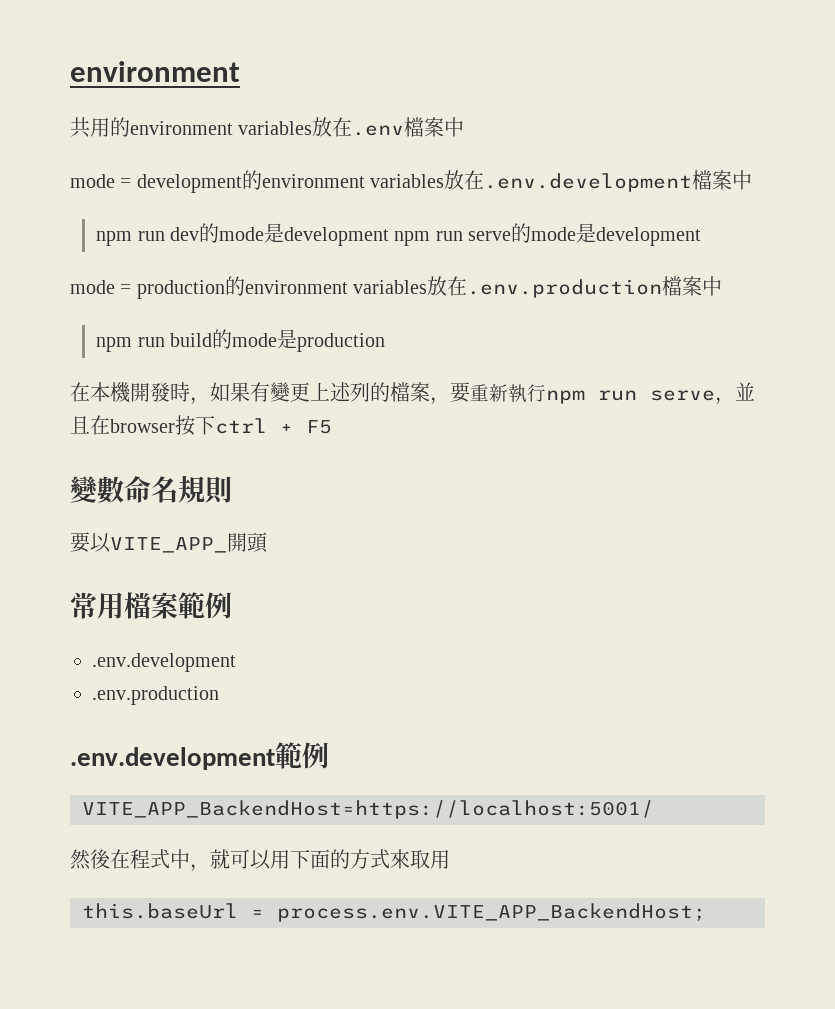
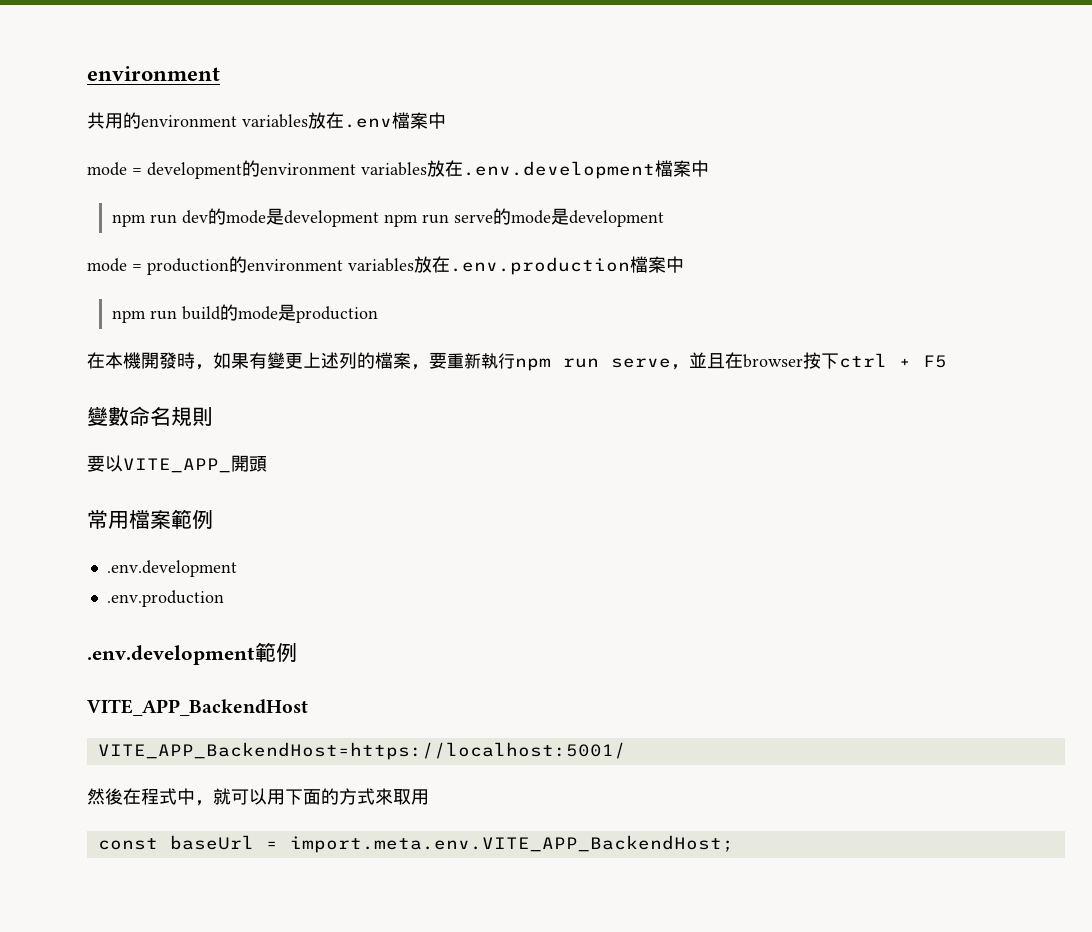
+ VITE_APP_BackendHost
- this.baseUrl = process.env.VITE_APP_BackendHost;
+ const baseUrl = import.meta.env.VITE_APP_BackendHost;

